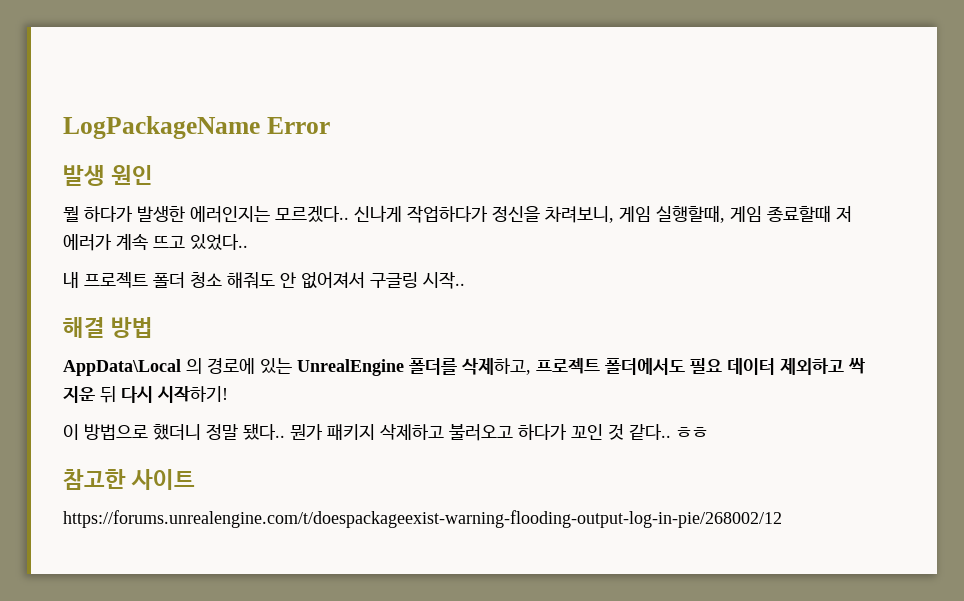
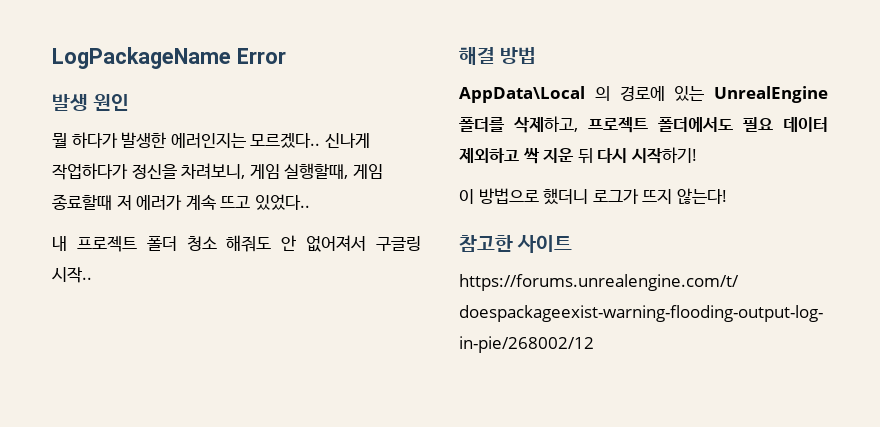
- 이 방법으로 했더니 정말 됐다.. 뭔가 패키지 삭제하고 불러오고 하다가 꼬인 것 같다.. ㅎㅎ
+ 이 방법으로 했더니 로그가 뜨지 않는다!

